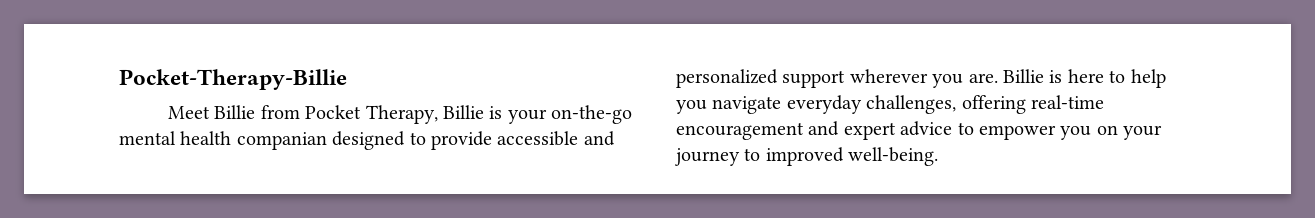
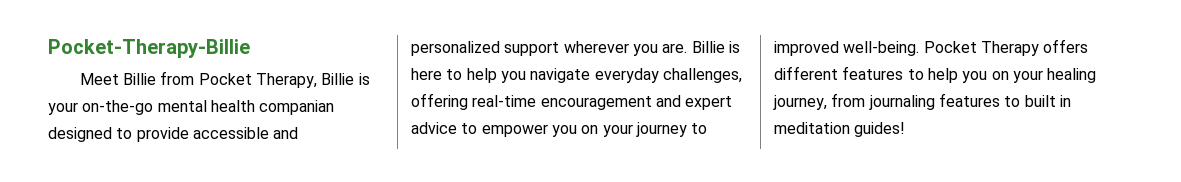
+ Pocket Therapy offers different features to help you on your healing journey, from journaling features to built in meditation guides!

